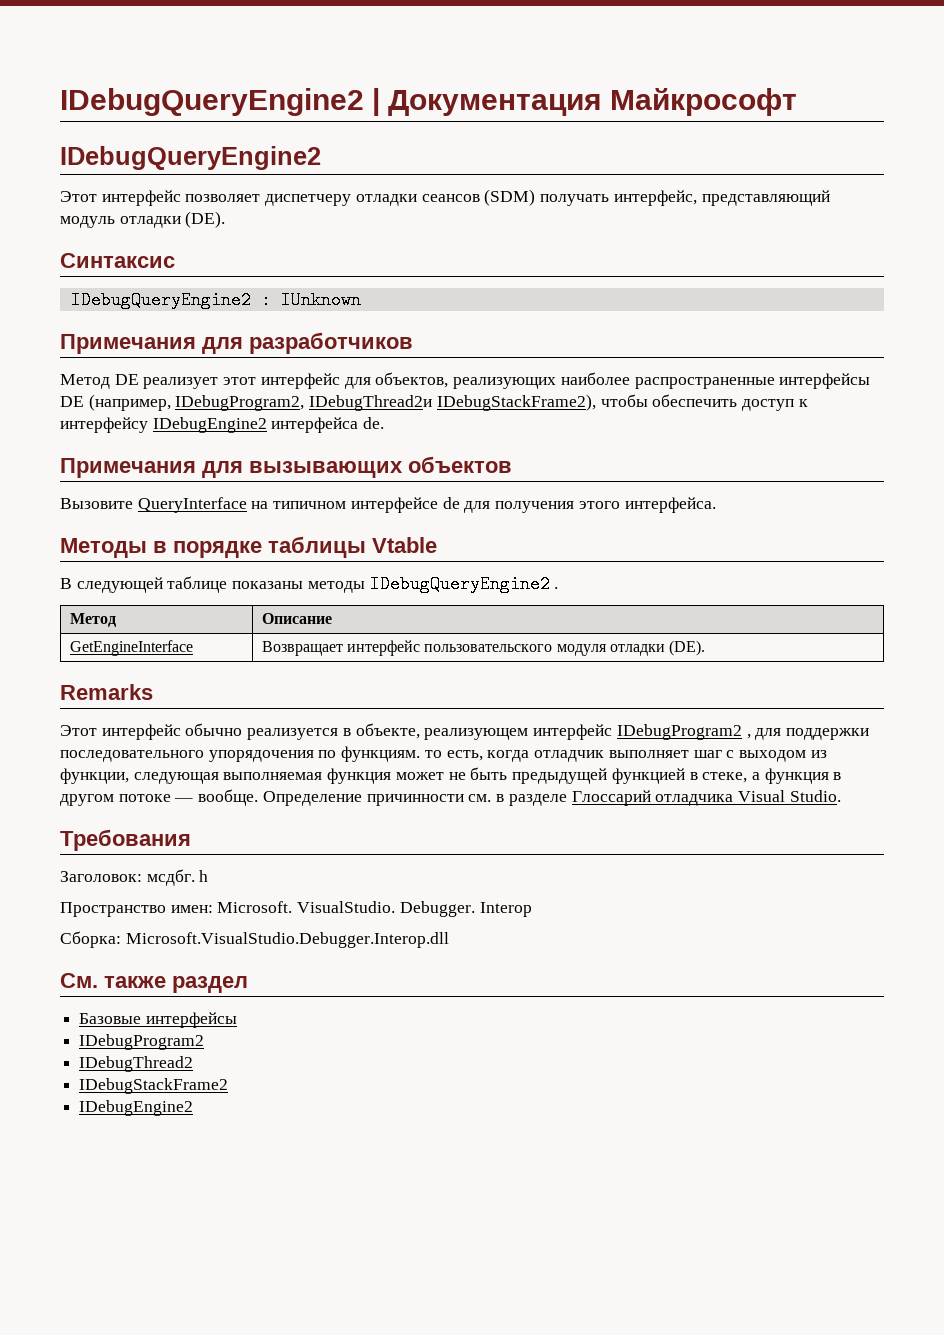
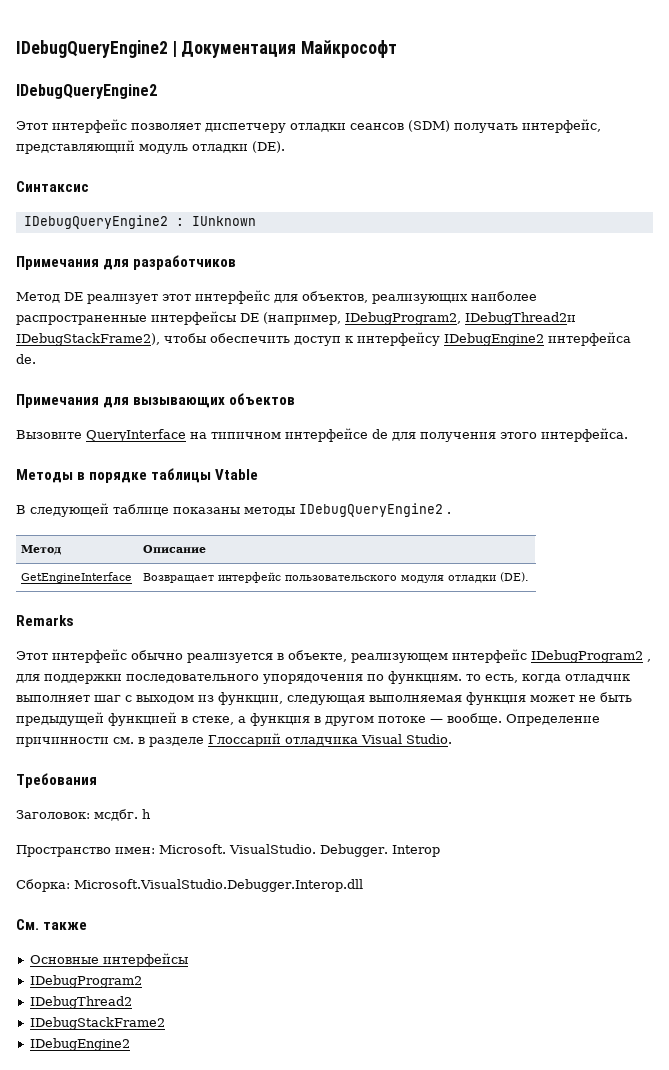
- См. также раздел
- Базовые интерфейсы
+ См. также
+ Основные интерфейсы

